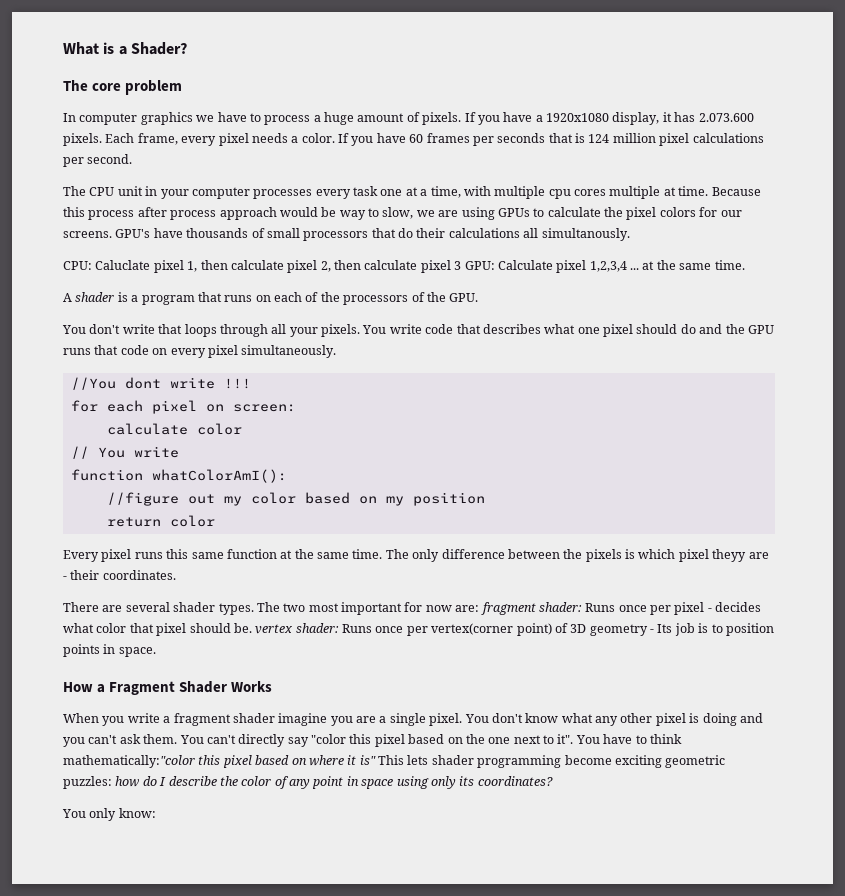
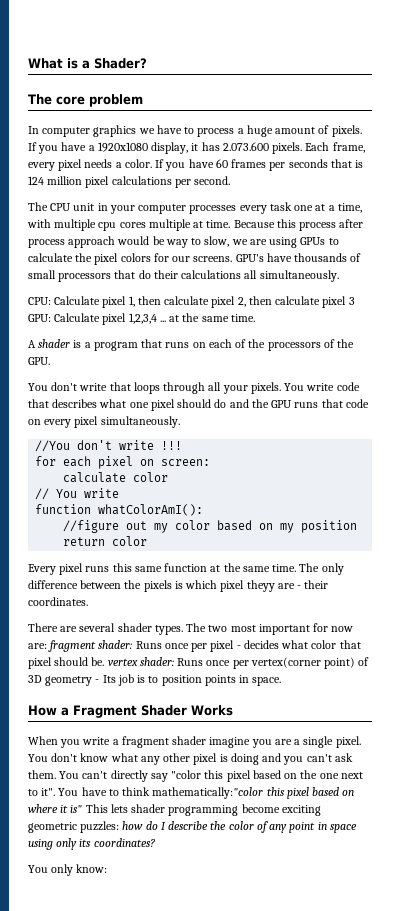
- GPU's have thousands of small processors that do their calculations all simultanously.
+ GPU's have thousands of small processors that do their calculations all simultaneously.
- CPU: Caluclate pixel 1, then calculate pixel 2, then calculate pixel 3 GPU: Calculate pixel 1,2,3,4 ... at the same time.
+ CPU: Calculate pixel 1, then calculate pixel 2, then calculate pixel 3 GPU: Calculate pixel 1,2,3,4 ... at the same time.
- //You dont write !!!
+ //You don't write !!!

